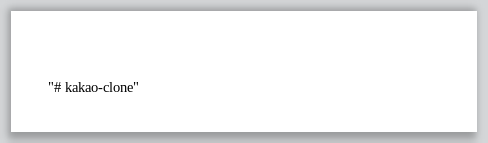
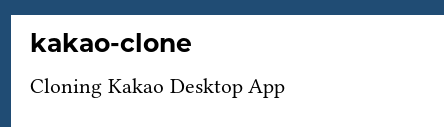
- "# kakao-clone"
+ kakao-clone
+ Cloning Kakao Desktop App

